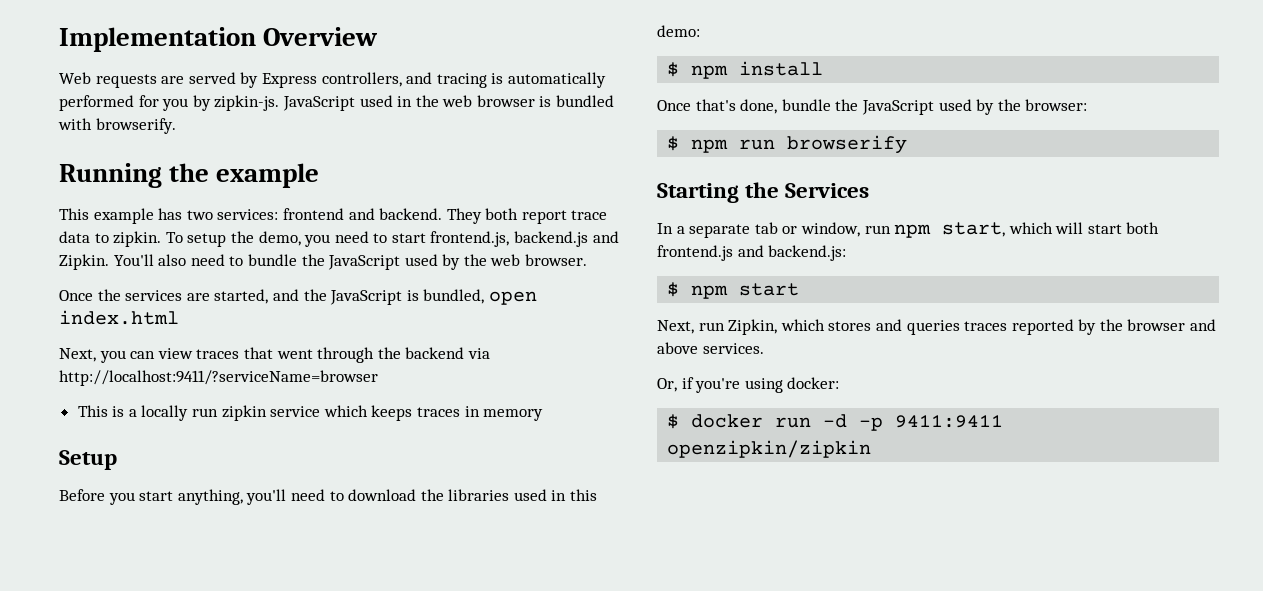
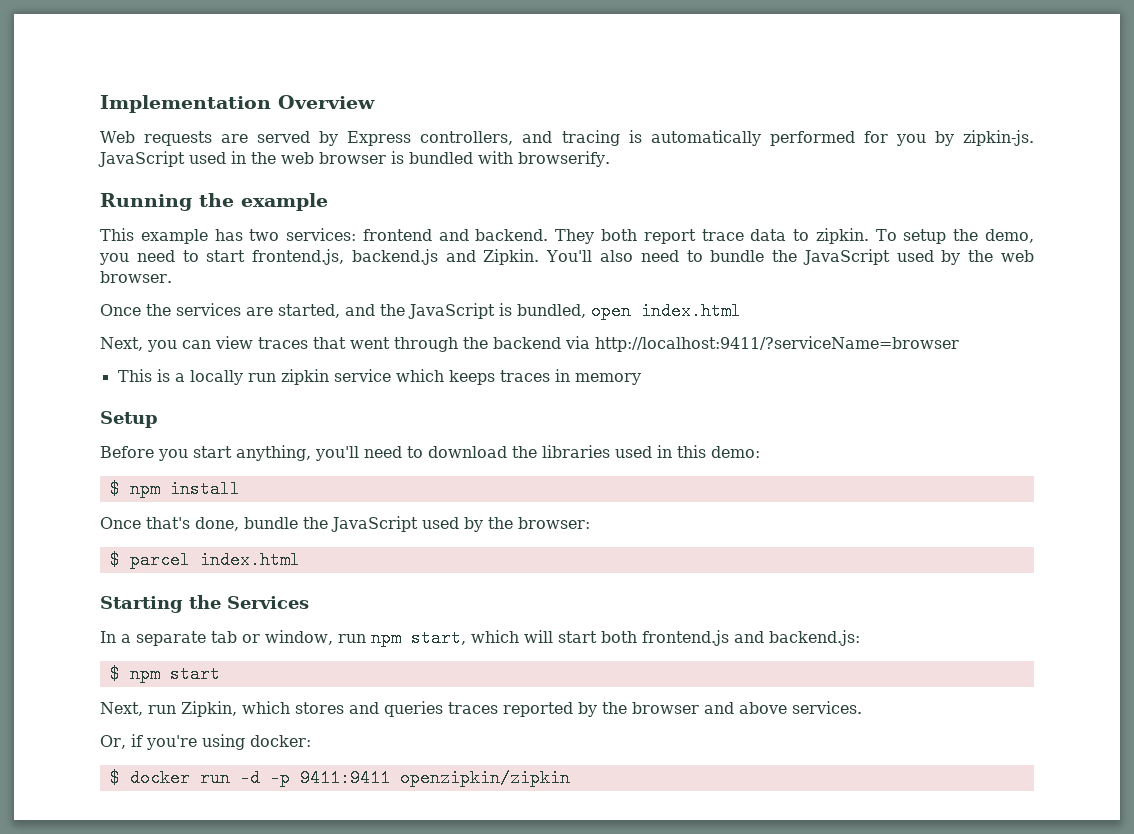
- $ npm run browserify
+ $ parcel index.html

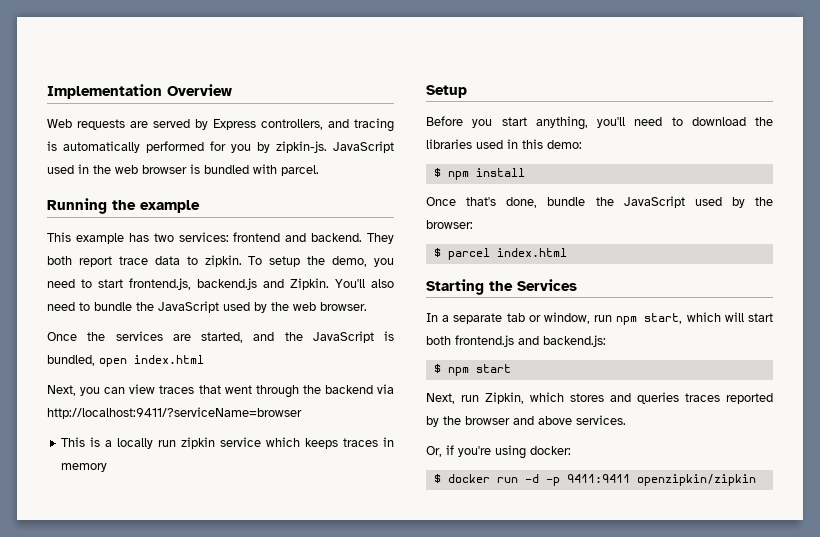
- JavaScript used in the web browser is bundled with browserify.
+ JavaScript used in the web browser is bundled with parcel.

